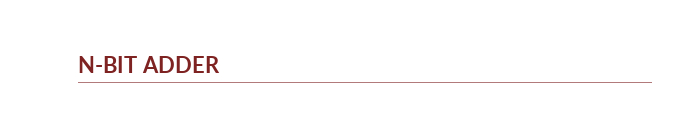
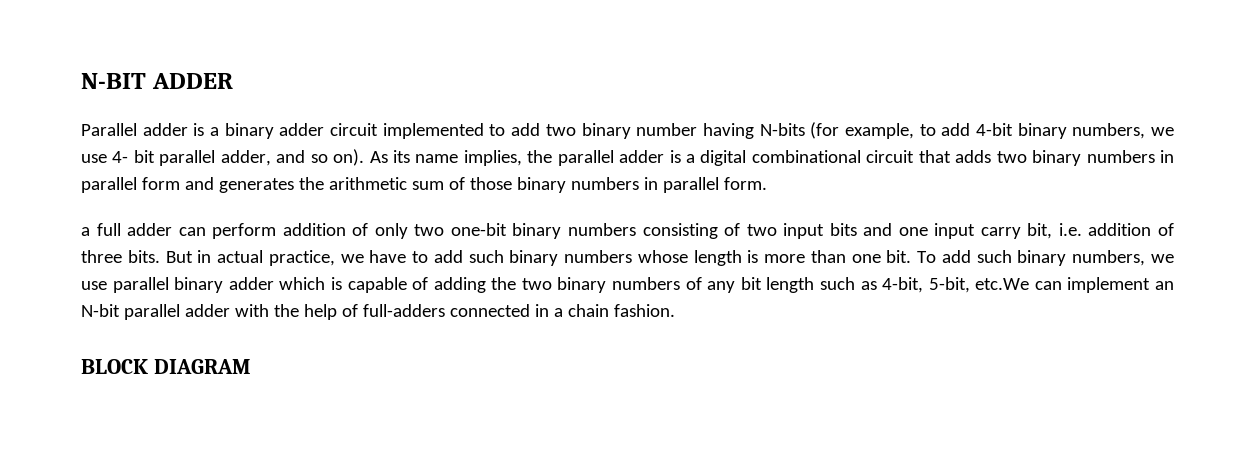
+ Parallel adder is a binary adder circuit implemented to add two binary number having N-bits (for example, to add 4-bit binary numbers, we use 4- bit parallel adder, and so on). As its name implies, the parallel adder is a digital combinational circuit that adds two binary numbers in parallel form and generates the arithmetic sum of those binary numbers in parallel form.
+ a full adder can perform addition of only two one-bit binary numbers consisting of two input bits and one input carry bit, i.e. addition of three bits. But in actual practice, we have to add such binary numbers whose length is more than one bit. To add such binary numbers, we use parallel binary adder which is capable of adding the two binary numbers of any bit length such as 4-bit, 5-bit, etc.We can implement an N-bit parallel adder with the help of full-adders connected in a chain fashion.
+ BLOCK DIAGRAM

